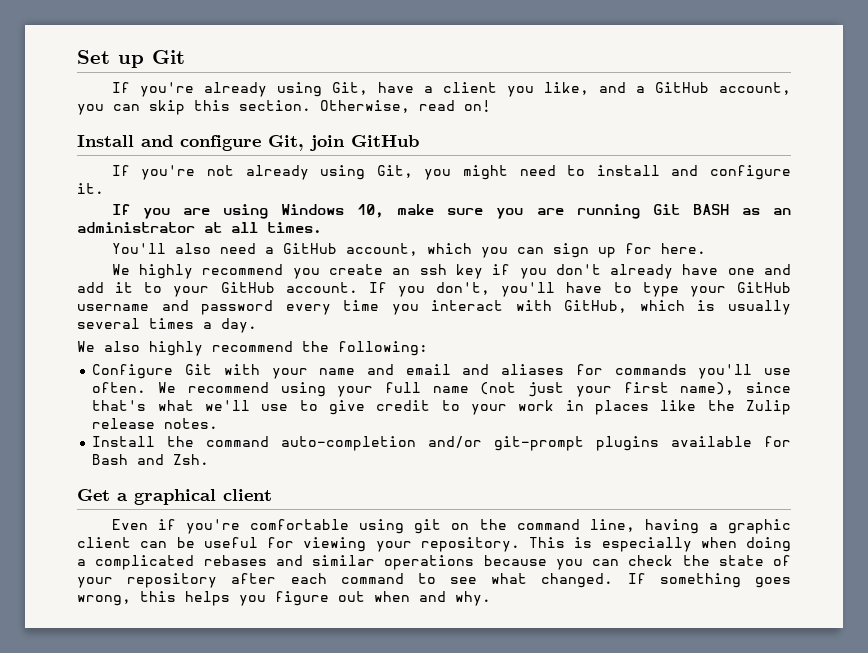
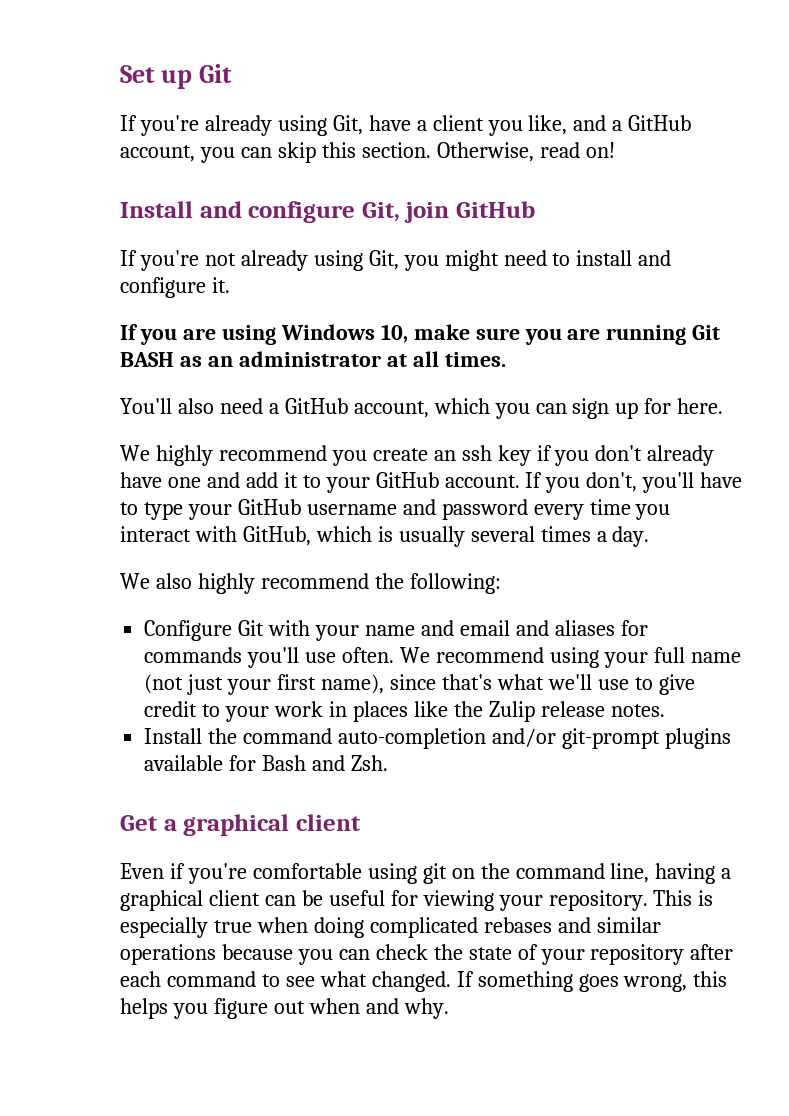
- Even if you're comfortable using git on the command line, having a graphic client can be useful for viewing your repository.
+ Even if you're comfortable using git on the command line, having a graphical client can be useful for viewing your repository.
- This is especially when doing a complicated rebases and similar operations because you can check the state of your repository after each command to see what changed.
+ This is especially true when doing complicated rebases and similar operations because you can check the state of your repository after each command to see what changed.

